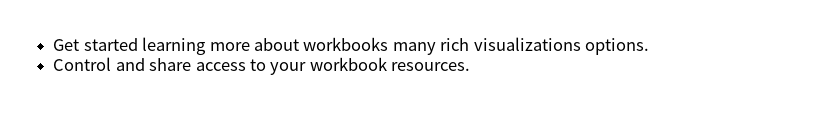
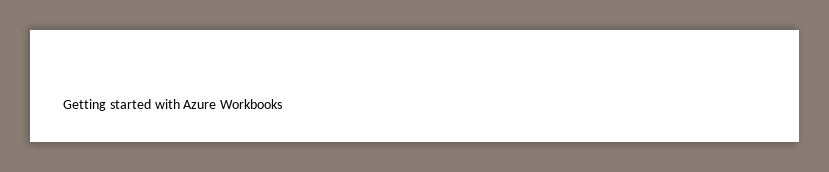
- Get started learning more about workbooks many rich visualizations options.
- Control and share access to your workbook resources.
+ Getting started with Azure Workbooks

